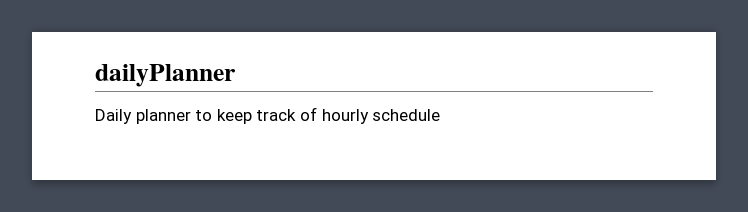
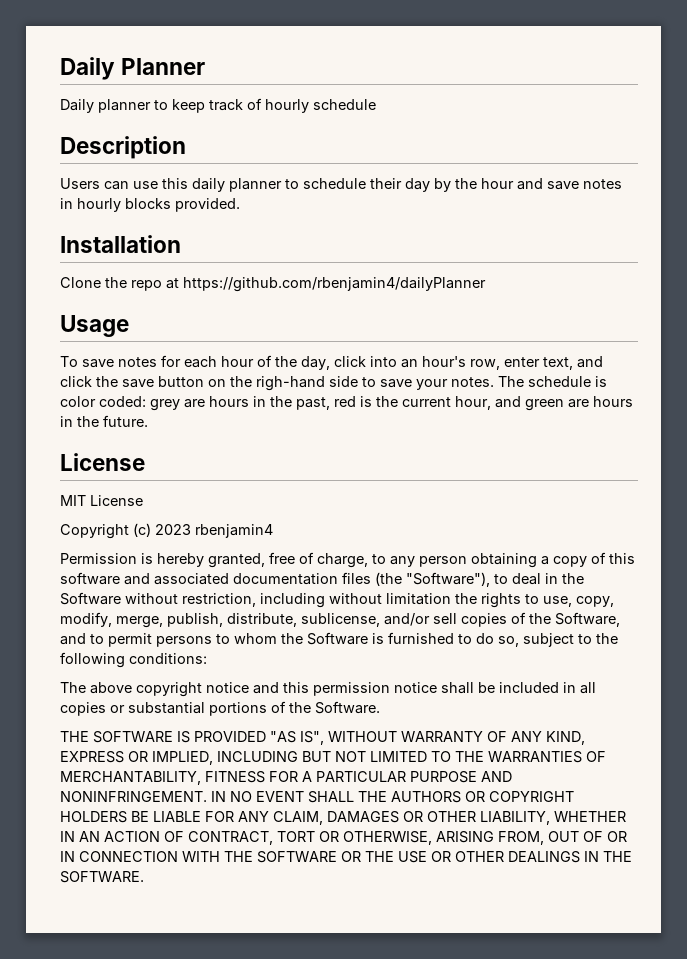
- dailyPlanner
+ Daily Planner
+ Description
+ Users can use this daily planner to schedule their day by the hour and save notes in hourly blocks provided.
+ Installation
+ Clone the repo at https://github.com/rbenjamin4/dailyPlanner
+ Usage
+ To save notes for each hour of the day, click into an hour's row, enter text, and click the save button on the righ-hand side to save your notes. The schedule is color coded: grey are hours in the past, red is the current hour, and green are hours in the future.
+ License
+ MIT License
+ Copyright (c) 2023 rbenjamin4
+ Permission is hereby granted, free of charge, to any person obtaining a copy of this software and associated documentation files (the "Software"), to deal in the Software without restriction, including without limitation the rights to use, copy, modify, merge, publish, distribute, sublicense, and/or sell copies of the Software, and to permit persons to whom the Software is furnished to do so, subject to the following conditions:
+ The above copyright notice and this permission notice shall be included in all copies or substantial portions of the Software.
+ THE SOFTWARE IS PROVIDED "AS IS", WITHOUT WARRANTY OF ANY KIND, EXPRESS OR IMPLIED, INCLUDING BUT NOT LIMITED TO THE WARRANTIES OF MERCHANTABILITY, FITNESS FOR A PARTICULAR PURPOSE AND NONINFRINGEMENT. IN NO EVENT SHALL THE AUTHORS OR COPYRIGHT HOLDERS BE LIABLE FOR ANY CLAIM, DAMAGES OR OTHER LIABILITY, WHETHER IN AN ACTION OF CONTRACT, TORT OR OTHERWISE, ARISING FROM, OUT OF OR IN CONNECTION WITH THE SOFTWARE OR THE USE OR OTHER DEALINGS IN THE SOFTWARE.

